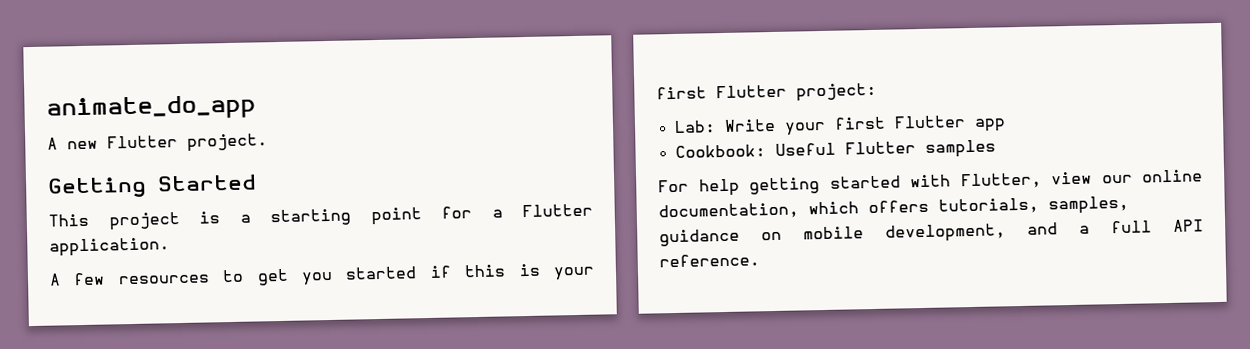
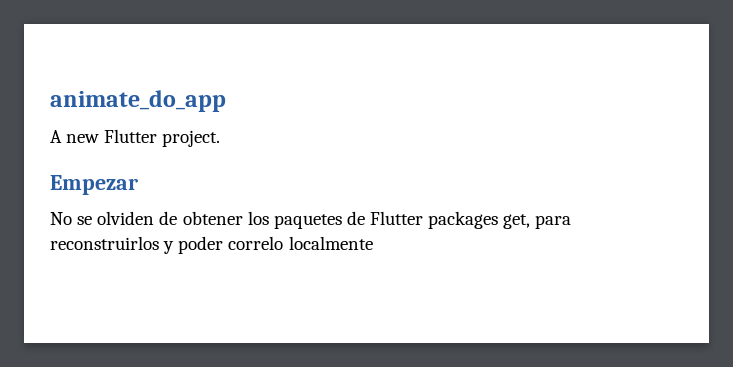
- Getting Started
- This project is a starting point for a Flutter application.
- A few resources to get you started if this is your first Flutter project:
- Lab: Write your first Flutter app
- Cookbook: Useful Flutter samples
- For help getting started with Flutter, view our online documentation, which offers tutorials, samples, guidance on mobile development, and a full API reference.
+ Empezar
+ No se olviden de obtener los paquetes de Flutter packages get, para reconstruirlos y poder correlo localmente

